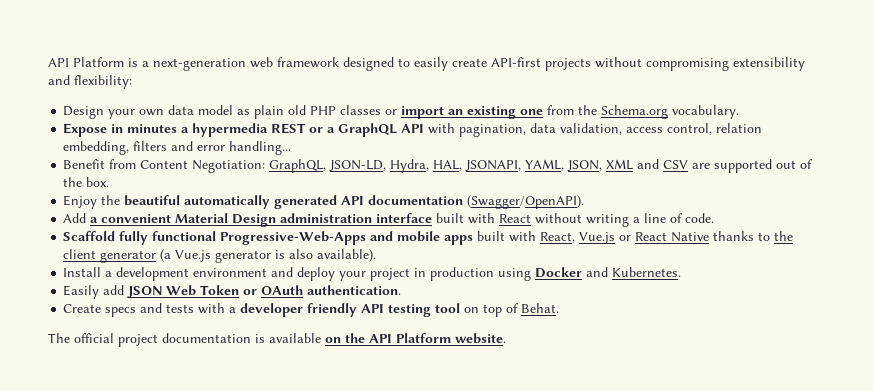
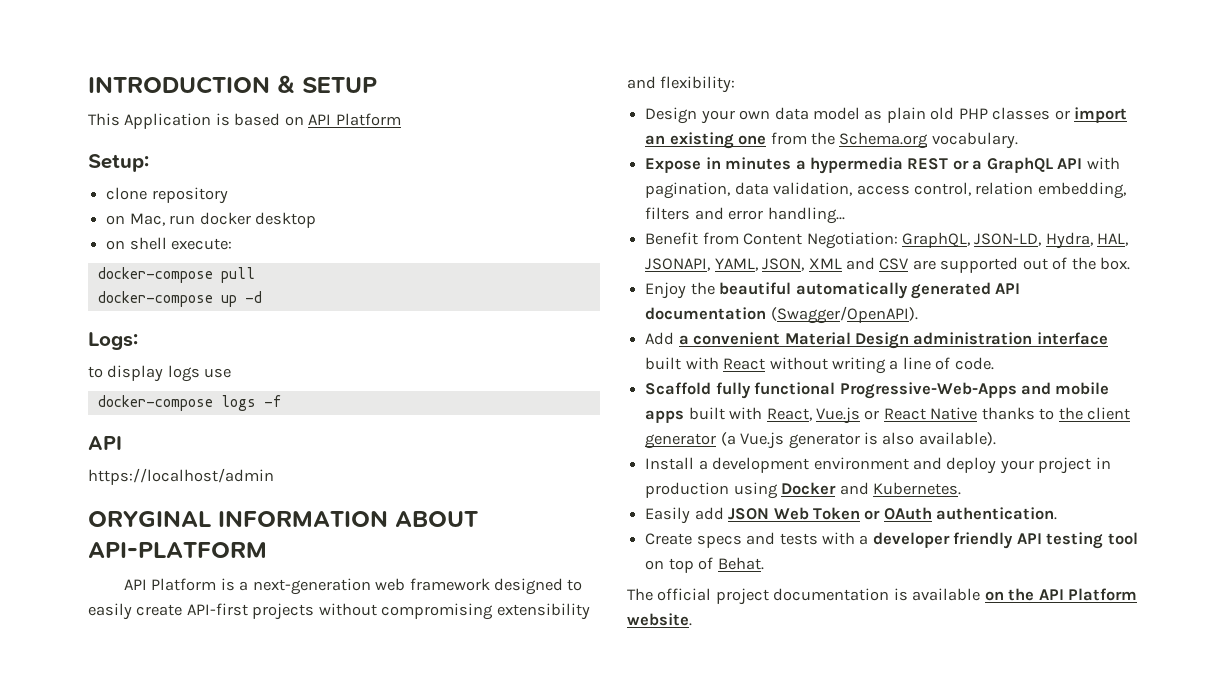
+ INTRODUCTION & SETUP
+ This Application is based on API Platform
+ Setup:
+ clone repository
+ on Mac, run docker desktop
+ on shell execute:
+ docker-compose pull
+ docker-compose up -d
+ Logs:
+ to display logs use
+ docker-compose logs -f
+ API
+ https://localhost/admin
+ ORYGINAL INFORMATION ABOUT API-PLATFORM

